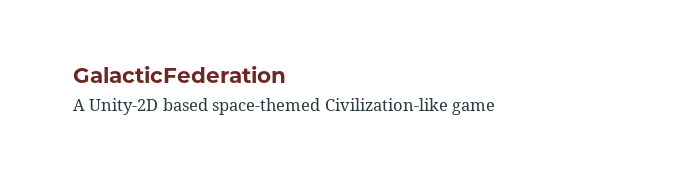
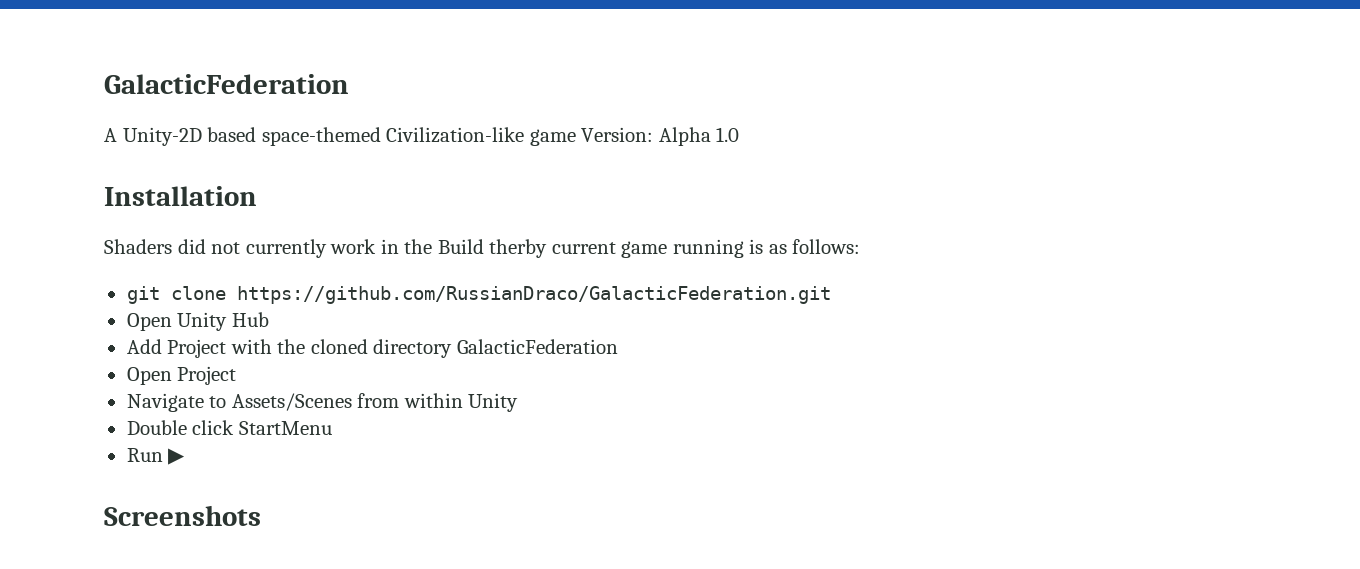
- A Unity-2D based space-themed Civilization-like game
+ A Unity-2D based space-themed Civilization-like game Version: Alpha 1.0
+ Installation
+ Shaders did not currently work in the Build therby current game running is as follows:
+ git clone https://github.com/RussianDraco/GalacticFederation.git
+ Open Unity Hub
+ Add Project with the cloned directory GalacticFederation
+ Open Project
+ Navigate to Assets/Scenes from within Unity
+ Double click StartMenu
+ Run ▶
+ Screenshots

